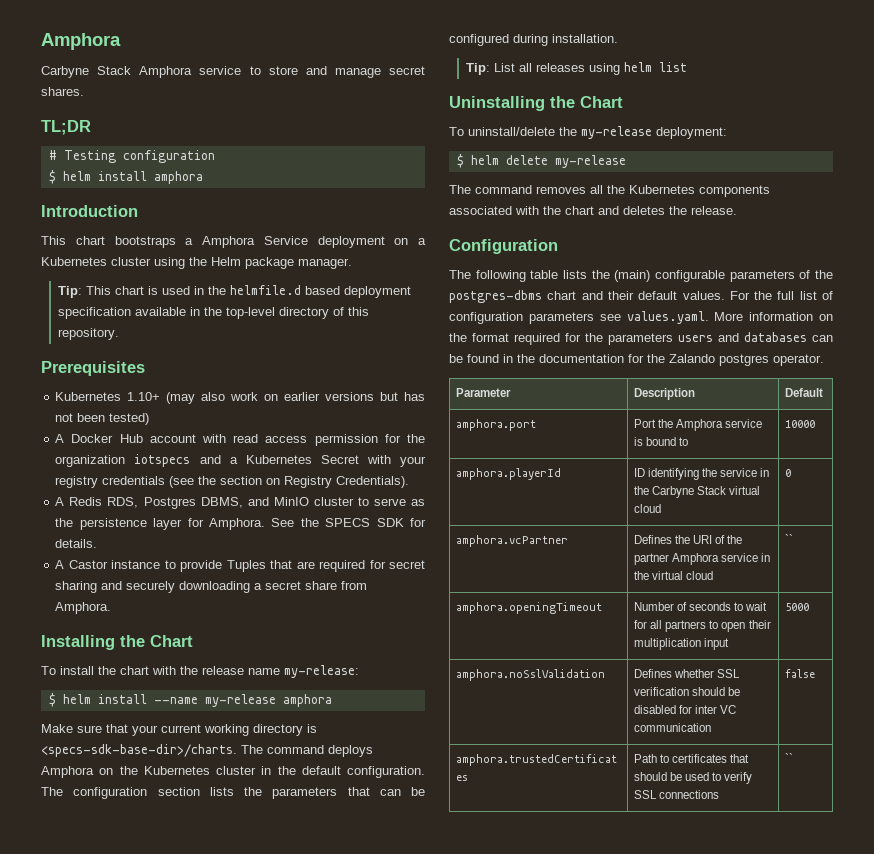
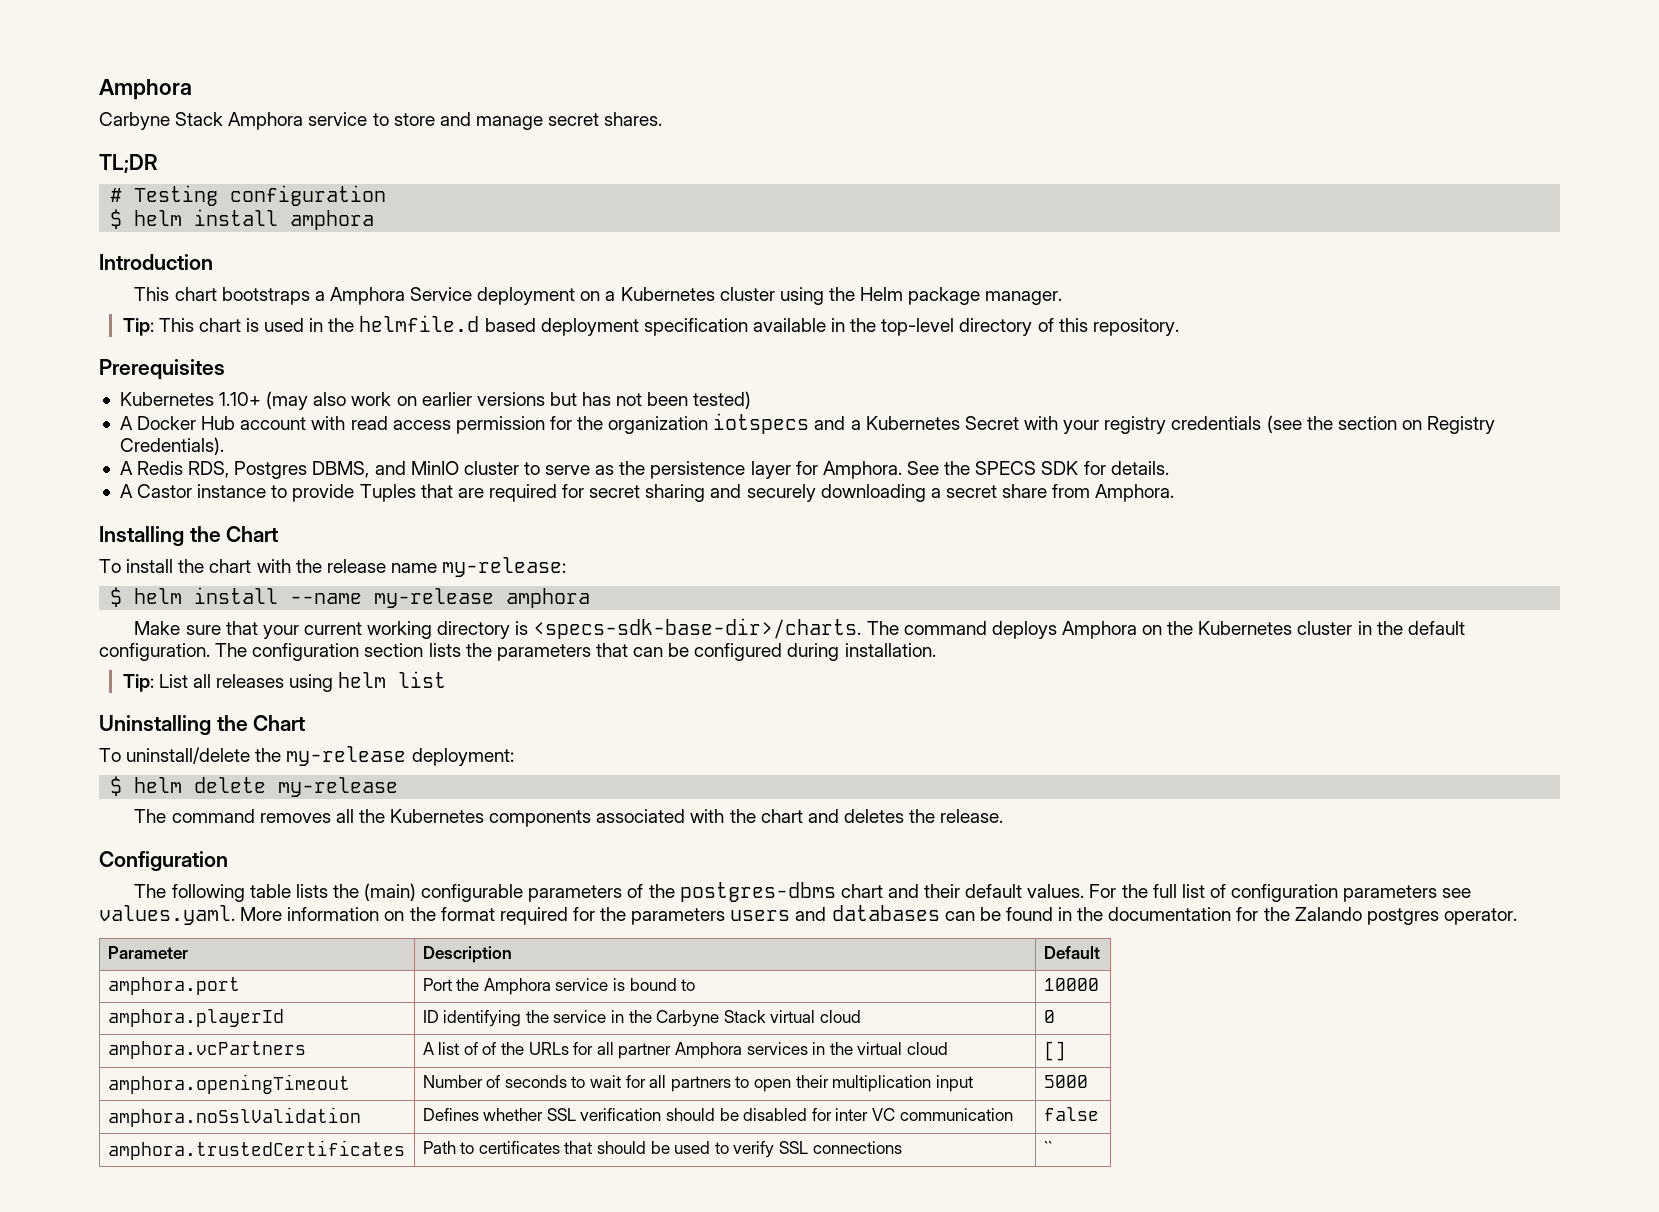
- amphora.vcPartner | Defines the URI of the partner Amphora service in the virtual cloud | ``
+ amphora.vcPartners | A list of of the URLs for all partner Amphora services in the virtual cloud | []

